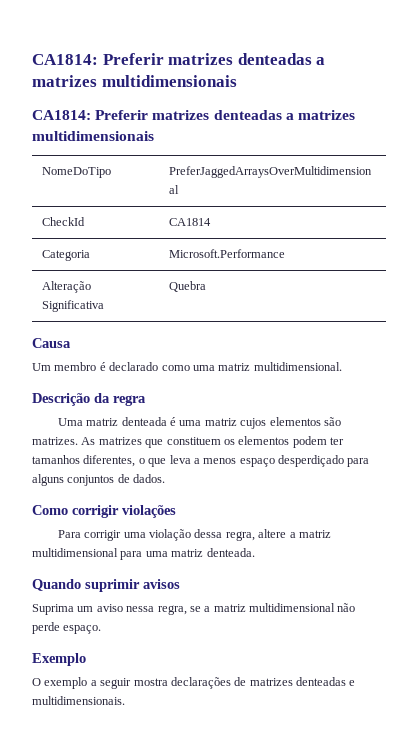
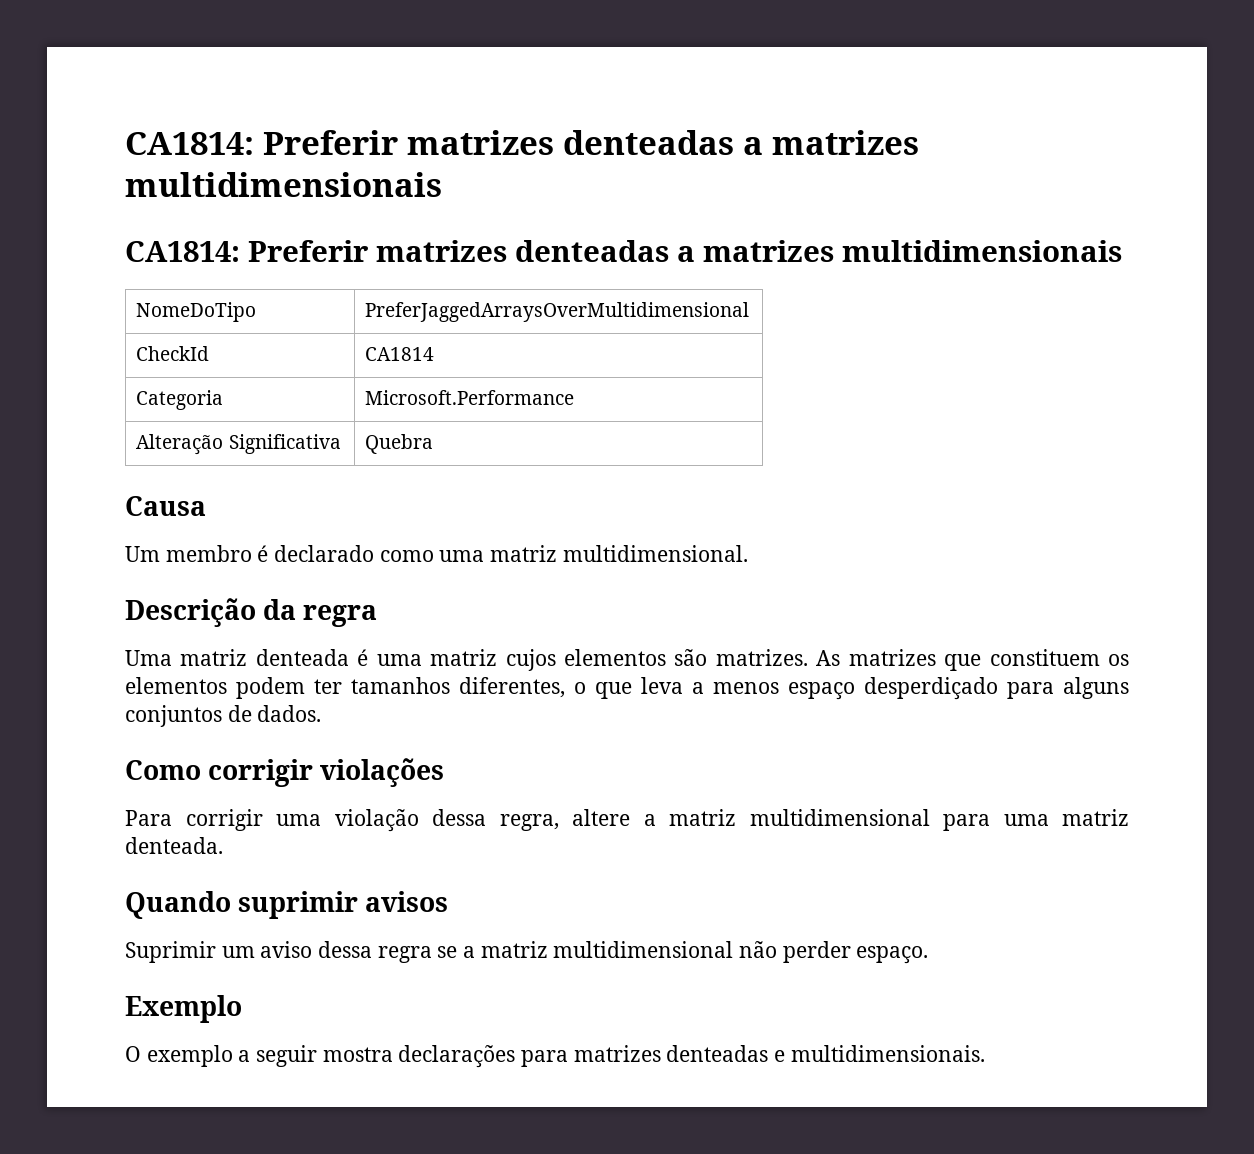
- Suprima um aviso nessa regra, se a matriz multidimensional não perde espaço.
+ Suprimir um aviso dessa regra se a matriz multidimensional não perder espaço.
- O exemplo a seguir mostra declarações de matrizes denteadas e multidimensionais.
+ O exemplo a seguir mostra declarações para matrizes denteadas e multidimensionais.

